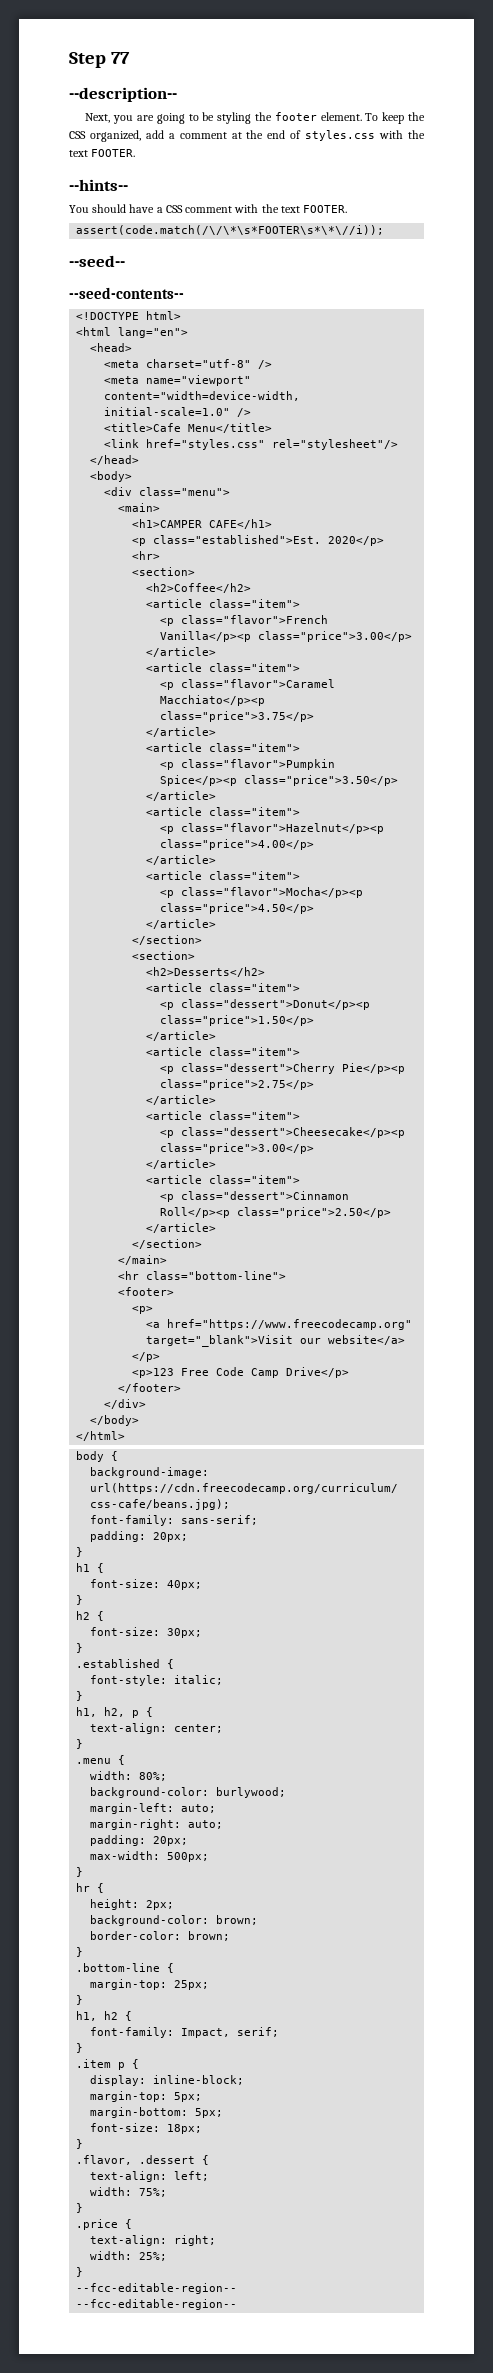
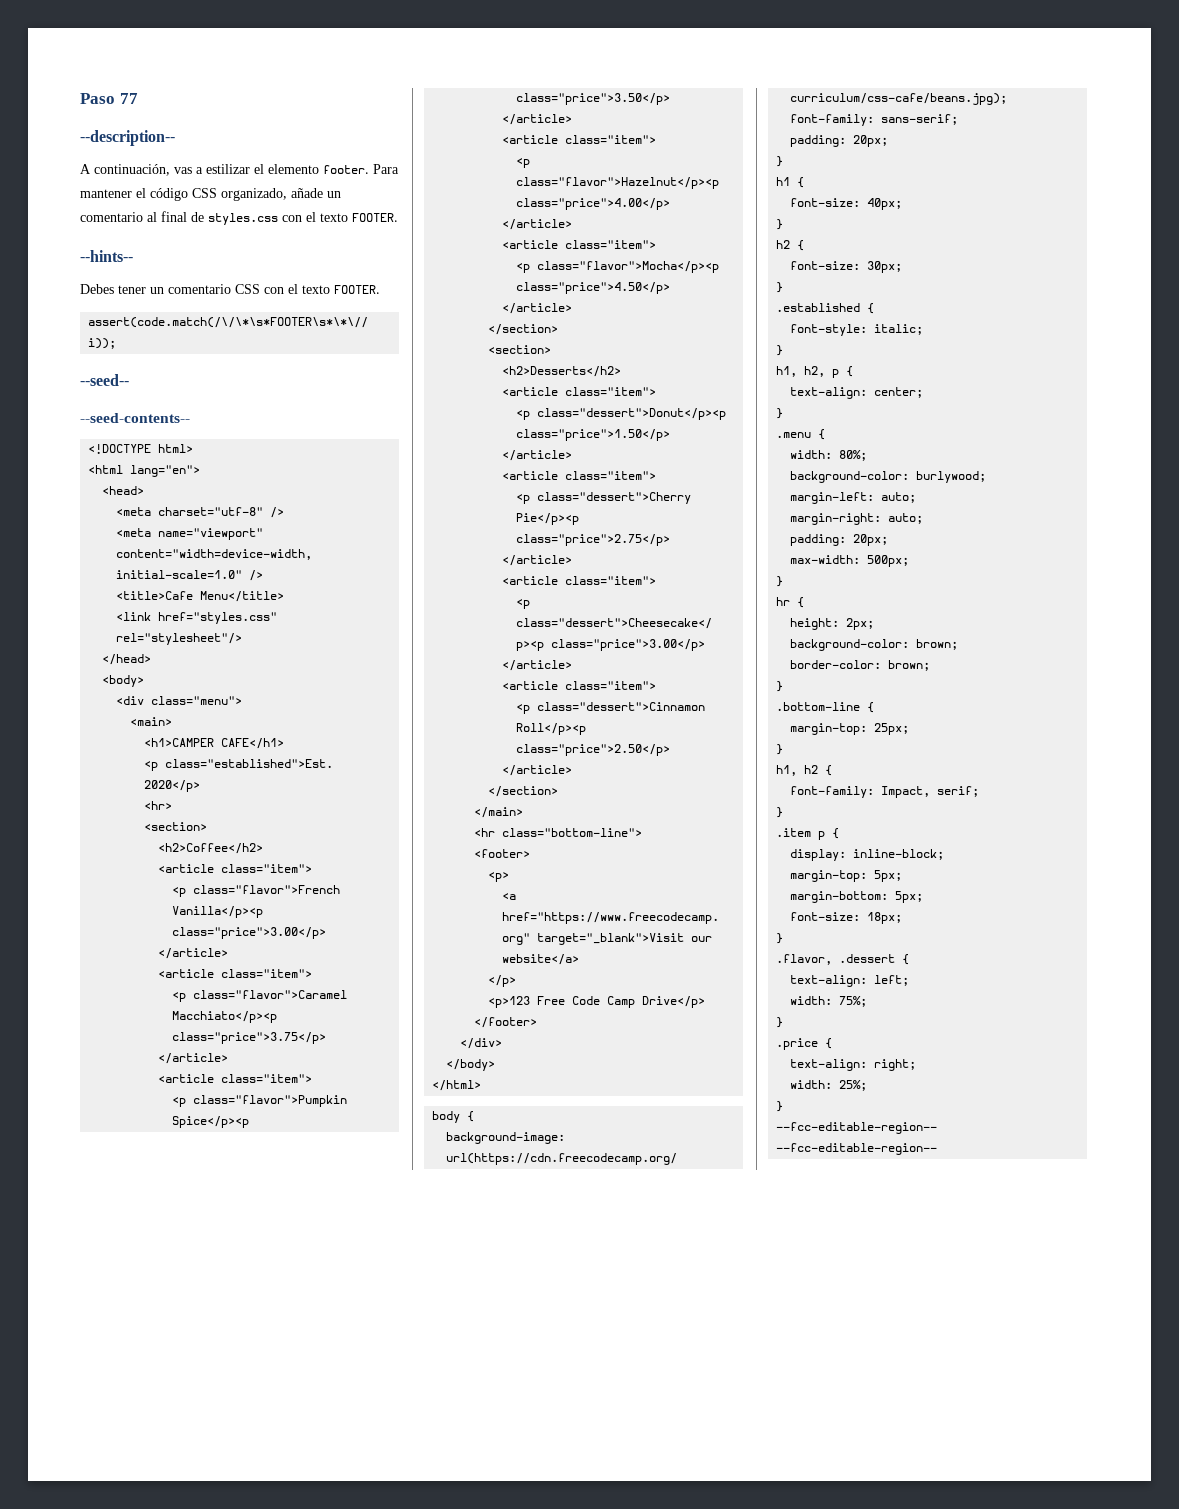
- Step 77
+ Paso 77
- Next, you are going to be styling the footer element. To keep the CSS organized, add a comment at the end of styles.css with the text FOOTER.
+ A continuación, vas a estilizar el elemento footer. Para mantener el código CSS organizado, añade un comentario al final de styles.css con el texto FOOTER.
  --hints--
- You should have a CSS comment with the text FOOTER.
+ Debes tener un comentario CSS con el texto FOOTER.

